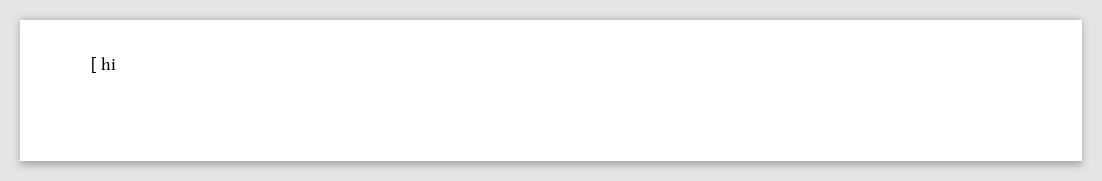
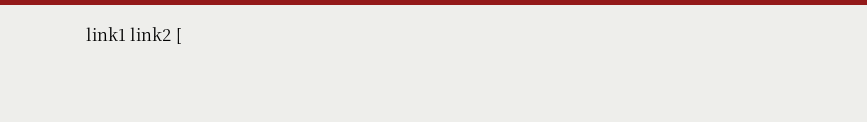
- [ hi
+ link1 link2 [

